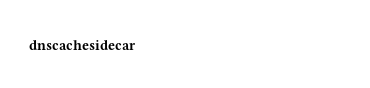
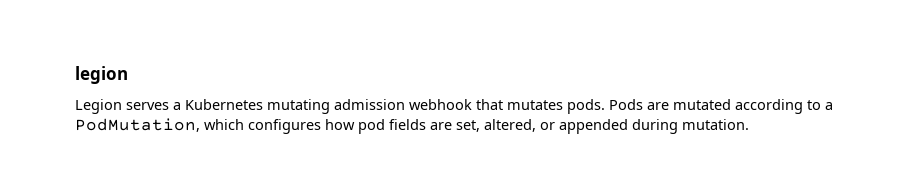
- dnscachesidecar
+ legion
+ Legion serves a Kubernetes mutating admission webhook that mutates pods. Pods are mutated according to a PodMutation, which configures how pod fields are set, altered, or appended during mutation.

